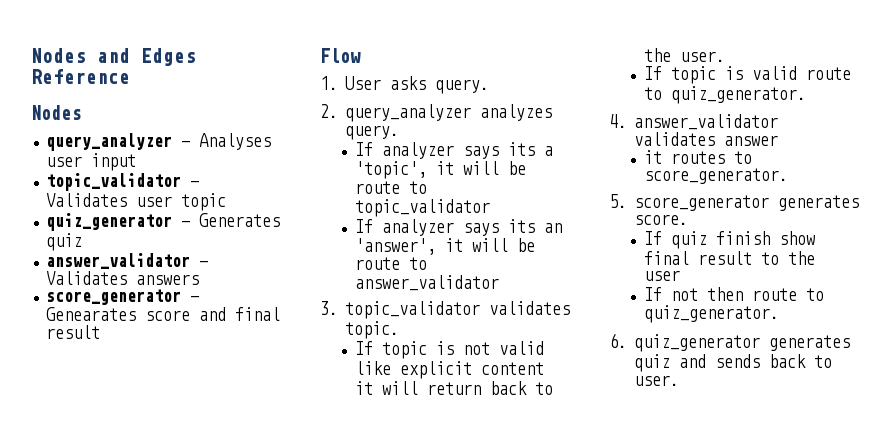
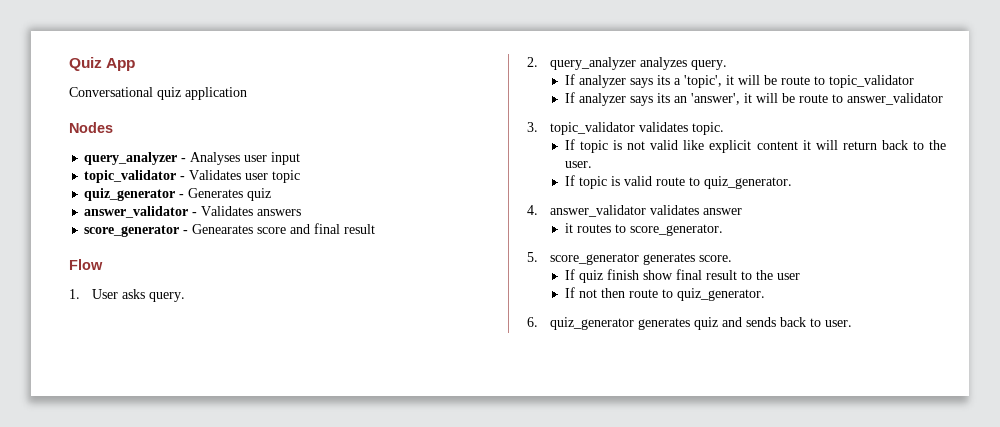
- Nodes and Edges Reference
+ Quiz App
+ Conversational quiz application

